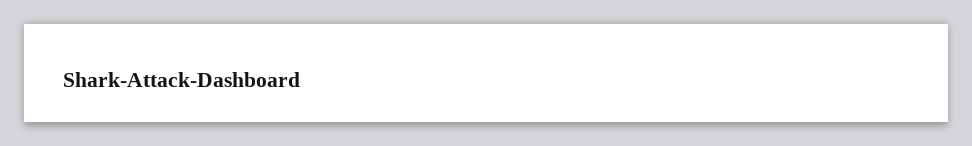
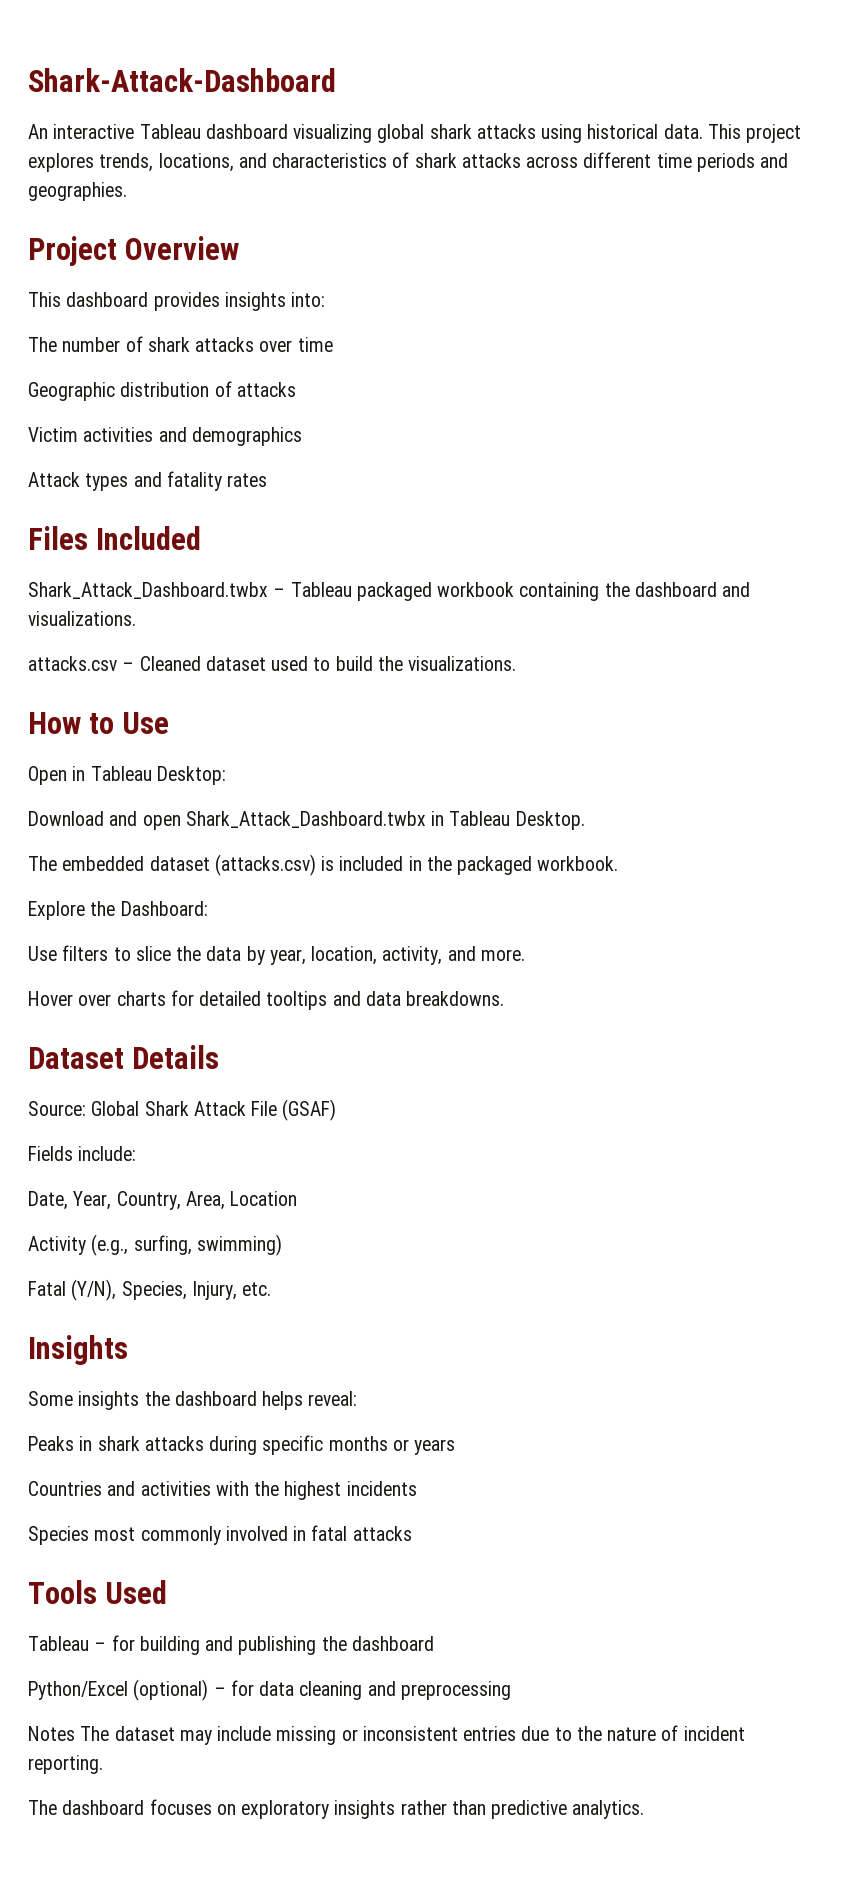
+ An interactive Tableau dashboard visualizing global shark attacks using historical data. This project explores trends, locations, and characteristics of shark attacks across different time periods and geographies.
+ Project Overview
+ This dashboard provides insights into:
+ The number of shark attacks over time
+ Geographic distribution of attacks
+ Victim activities and demographics
+ Attack types and fatality rates
+ Files Included
+ Shark_Attack_Dashboard.twbx – Tableau packaged workbook containing the dashboard and visualizations.
+ attacks.csv – Cleaned dataset used to build the visualizations.
+ How to Use
+ Open in Tableau Desktop:
+ Download and open Shark_Attack_Dashboard.twbx in Tableau Desktop.
+ The embedded dataset (attacks.csv) is included in the packaged workbook.
+ Explore the Dashboard:
+ Use filters to slice the data by year, location, activity, and more.
+ Hover over charts for detailed tooltips and data breakdowns.
+ Dataset Details
+ Source: Global Shark Attack File (GSAF)
+ Fields include:
+ Date, Year, Country, Area, Location
+ Activity (e.g., surfing, swimming)
+ Fatal (Y/N), Species, Injury, etc.
+ Insights
+ Some insights the dashboard helps reveal:
+ Peaks in shark attacks during specific months or years
+ Countries and activities with the highest incidents
+ Species most commonly involved in fatal attacks
+ Tools Used
+ Tableau – for building and publishing the dashboard
+ Python/Excel (optional) – for data cleaning and preprocessing
+ Notes The dataset may include missing or inconsistent entries due to the nature of incident reporting.
+ The dashboard focuses on exploratory insights rather than predictive analytics.

